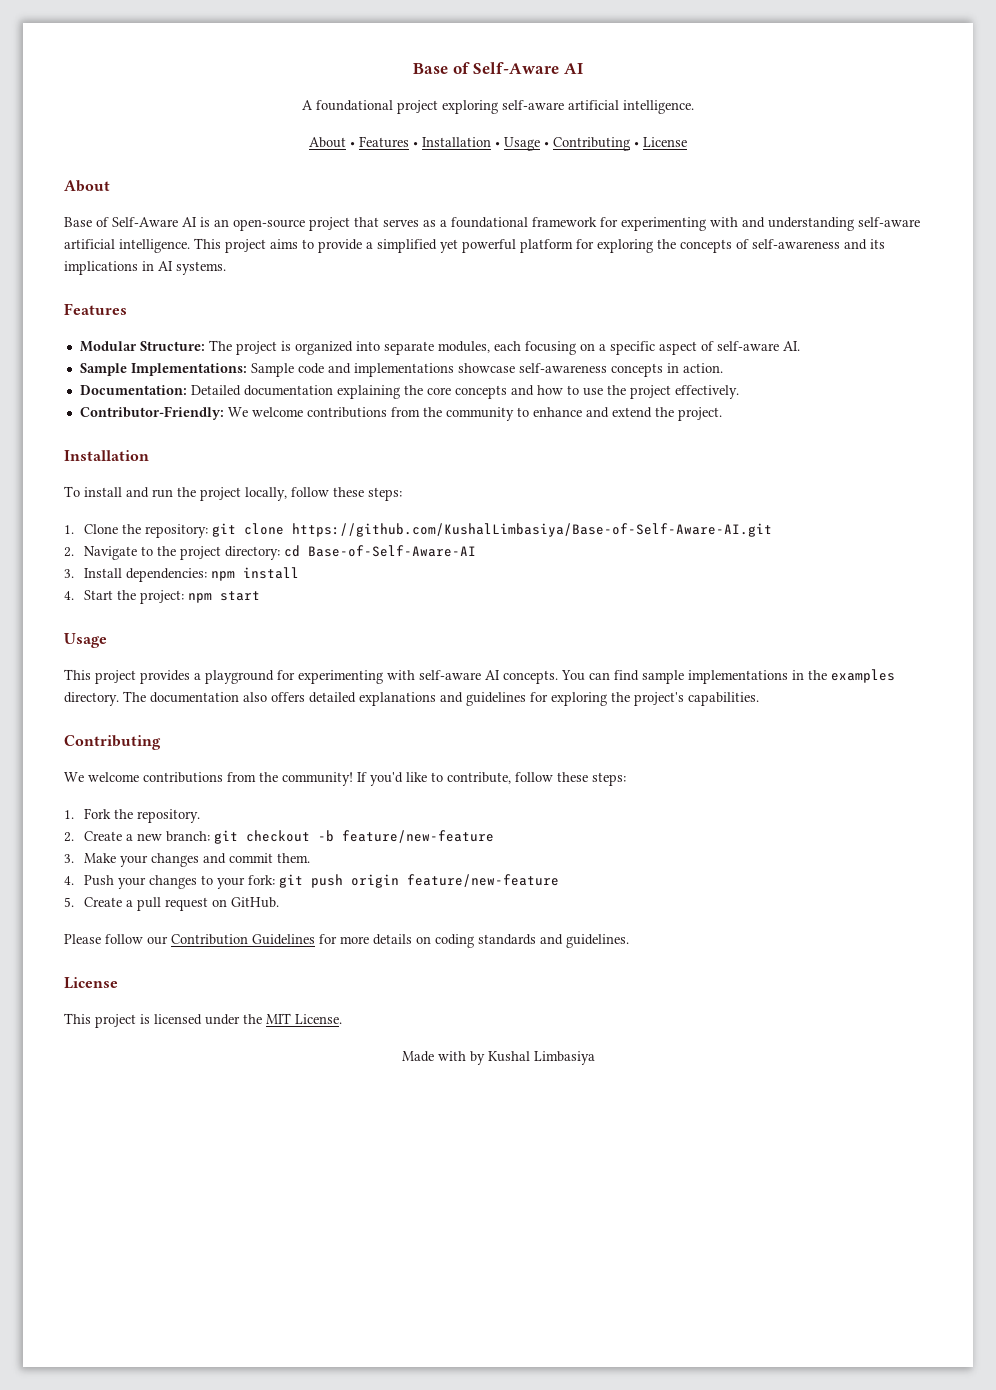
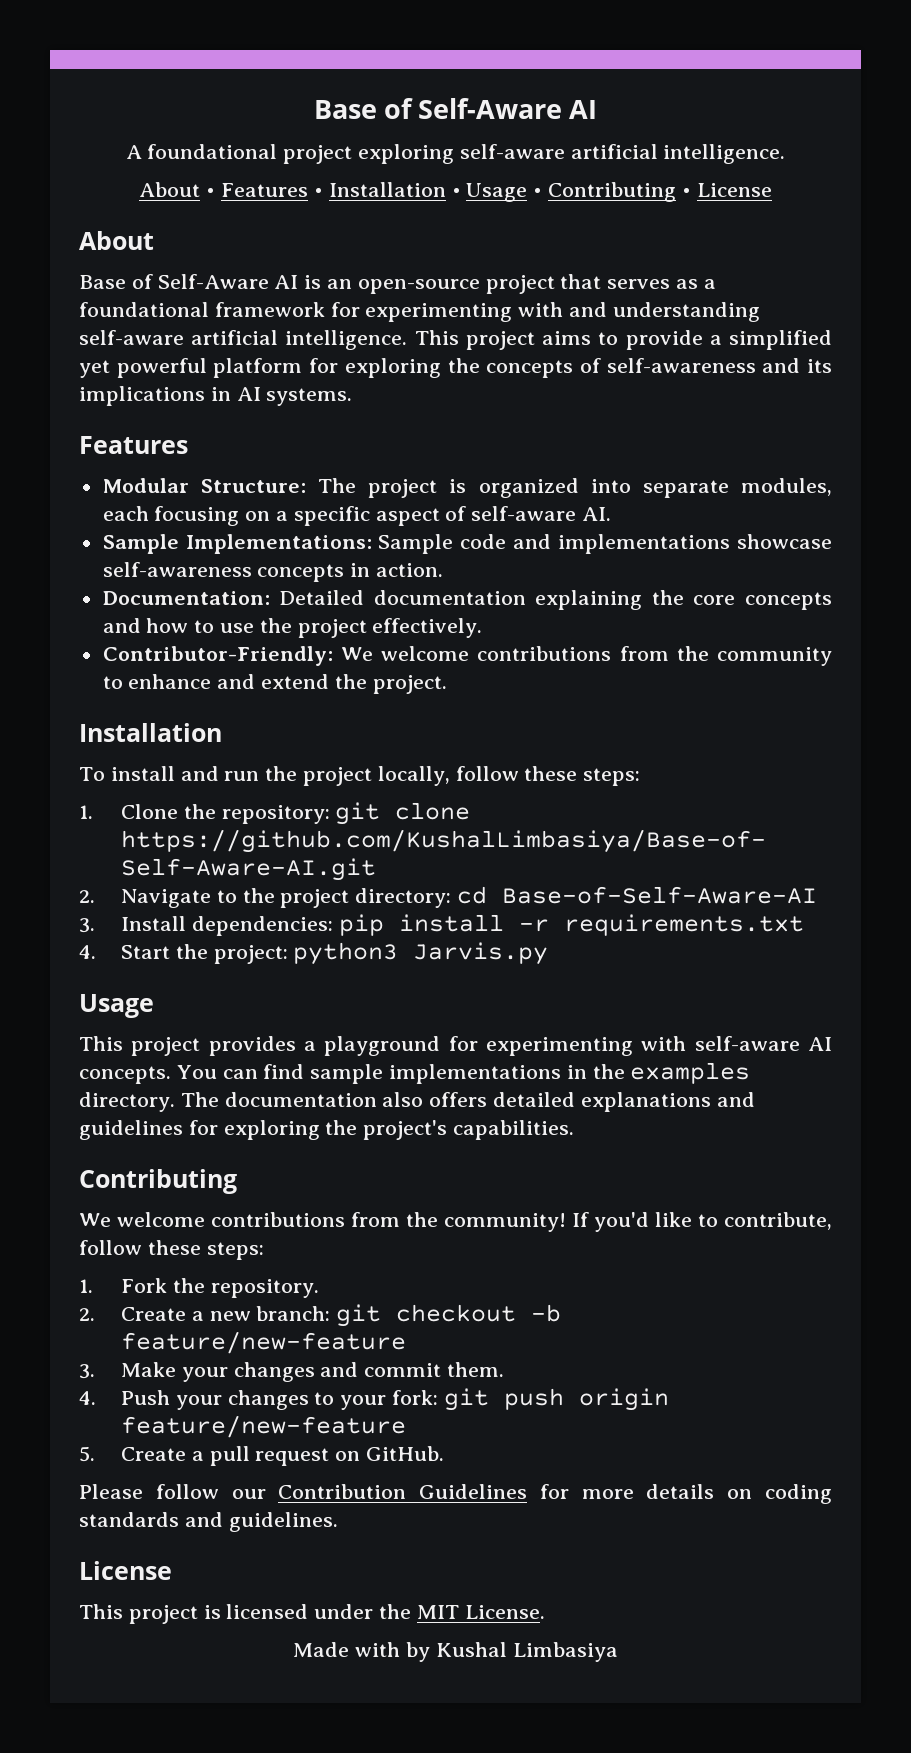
- 3. Install dependencies: npm install
+ 3. Install dependencies: pip install -r requirements.txt
- 4. Start the project: npm start
+ 4. Start the project: python3 Jarvis.py

